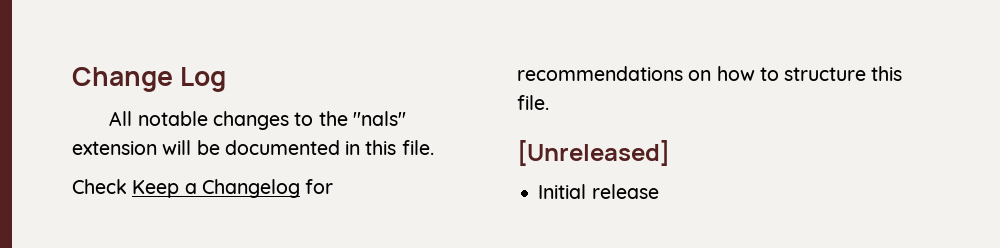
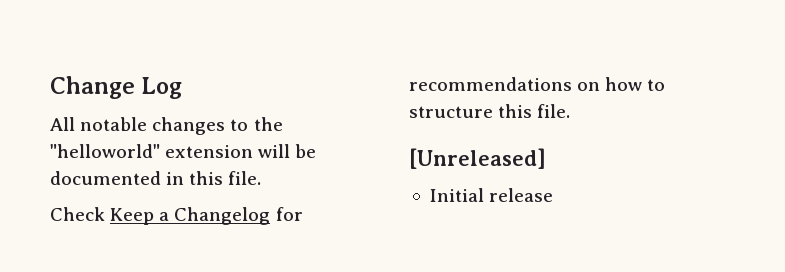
- All notable changes to the "nals" extension will be documented in this file.
+ All notable changes to the "helloworld" extension will be documented in this file.

